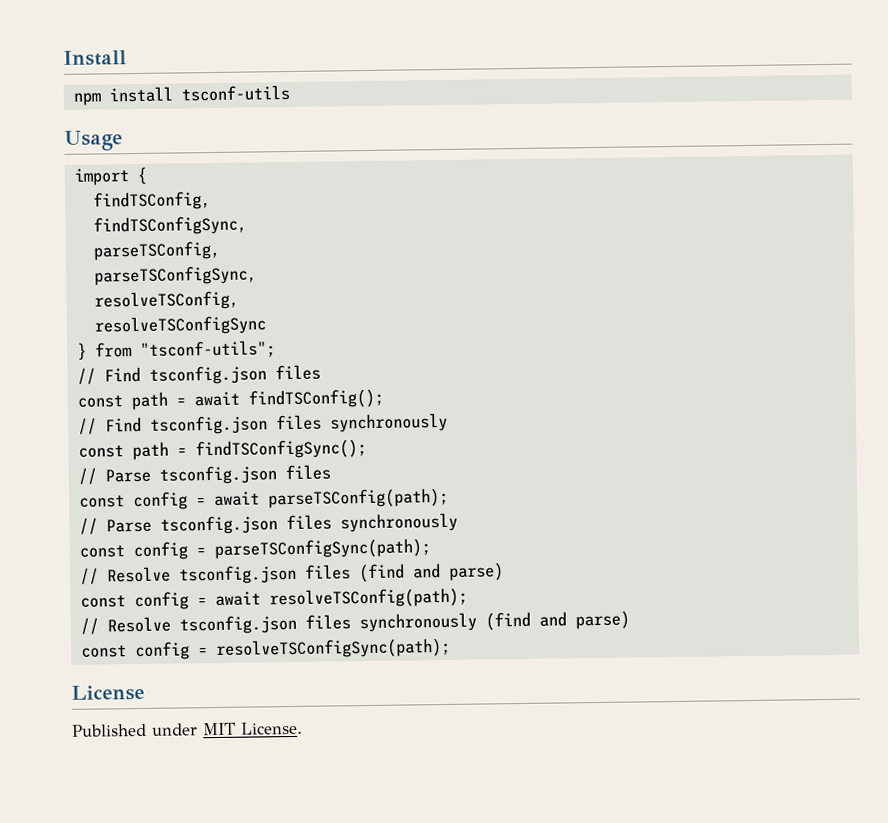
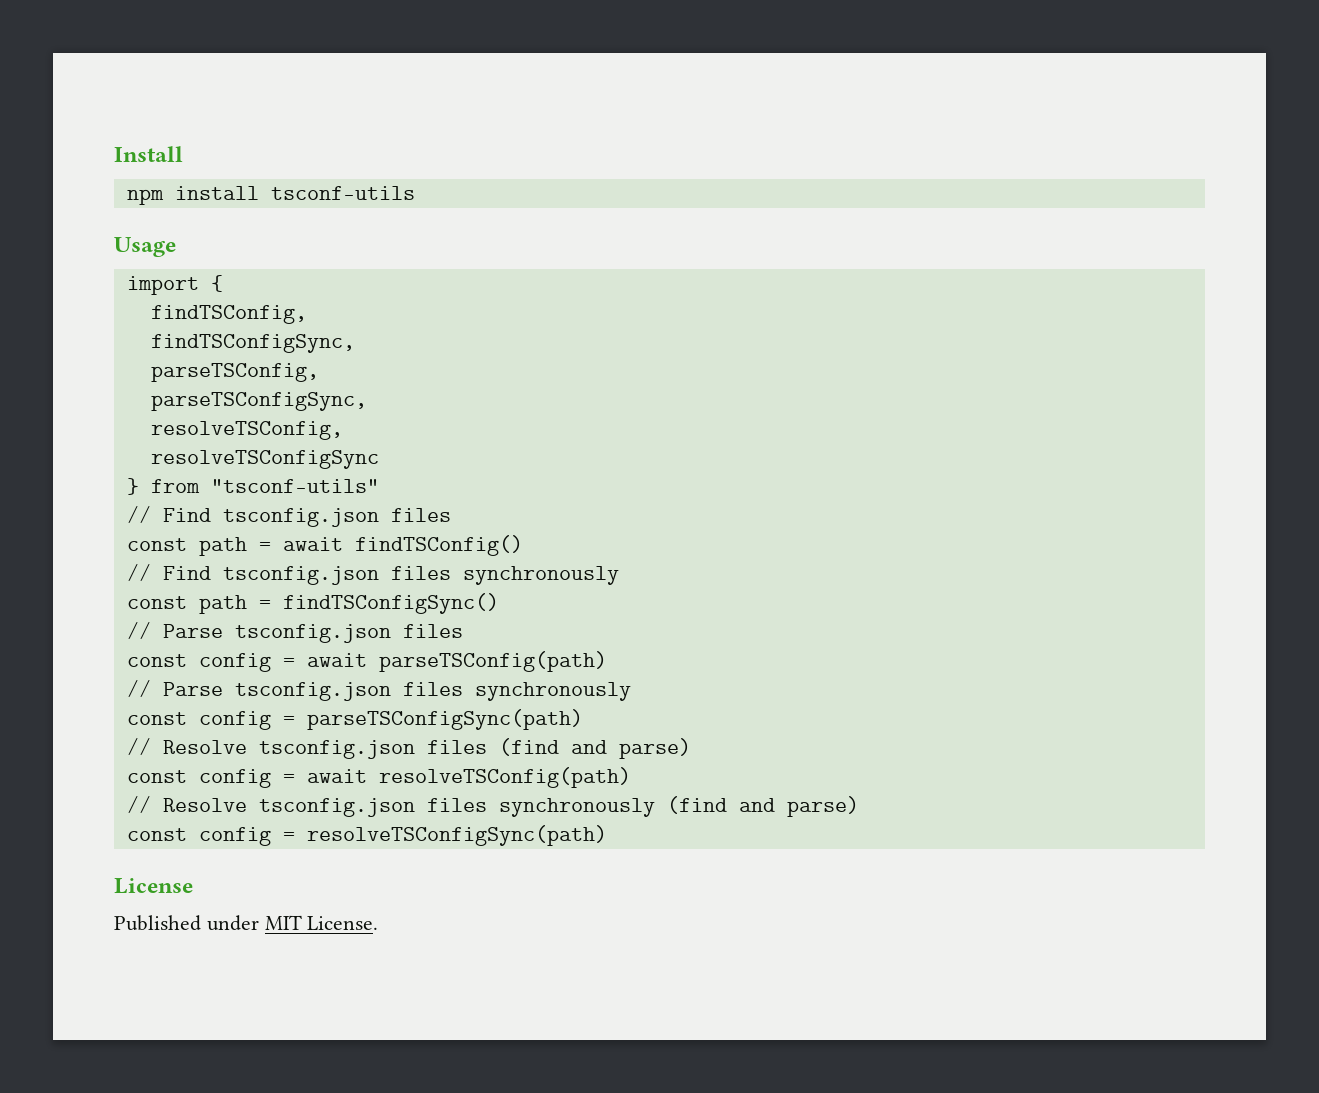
- } from "tsconf-utils";
+ } from "tsconf-utils"
- const path = await findTSConfig();
+ const path = await findTSConfig()
- const path = findTSConfigSync();
+ const path = findTSConfigSync()
- const config = await parseTSConfig(path);
+ const config = await parseTSConfig(path)
- const config = parseTSConfigSync(path);
+ const config = parseTSConfigSync(path)
- const config = await resolveTSConfig(path);
+ const config = await resolveTSConfig(path)
- const config = resolveTSConfigSync(path);
+ const config = resolveTSConfigSync(path)

